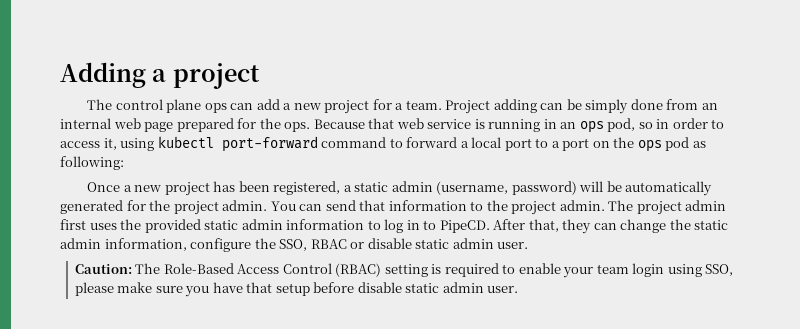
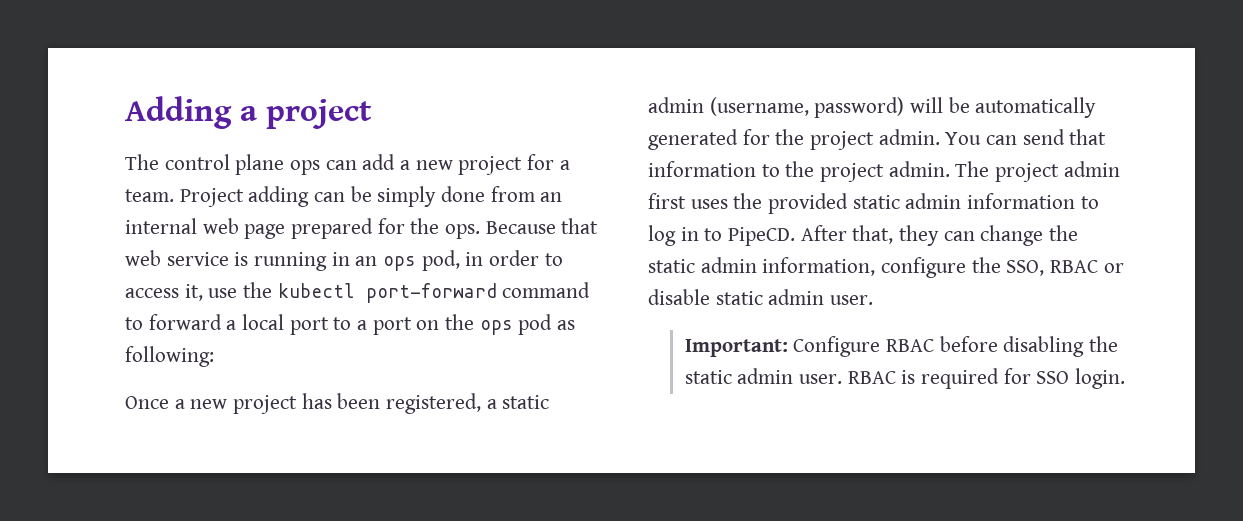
- Because that web service is running in an ops pod, so in order to access it, using kubectl port-forward command to forward a local port to a port on the ops pod as following:
+ Because that web service is running in an ops pod, in order to access it, use the kubectl port-forward command to forward a local port to a port on the ops pod as following:
- Caution: The Role-Based Access Control (RBAC) setting is required to enable your team login using SSO, please make sure you have that setup before disable static admin user.
+ Important: Configure RBAC before disabling the static admin user. RBAC is required for SSO login.

